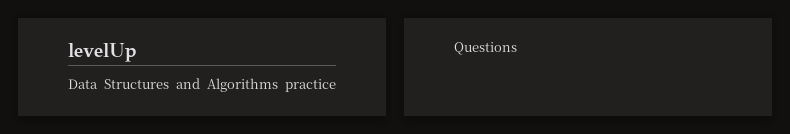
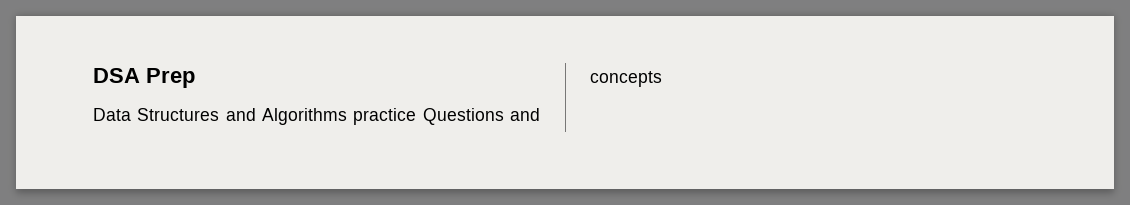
- levelUp
+ DSA Prep
- Data Structures and Algorithms practice Questions
+ Data Structures and Algorithms practice Questions and concepts

